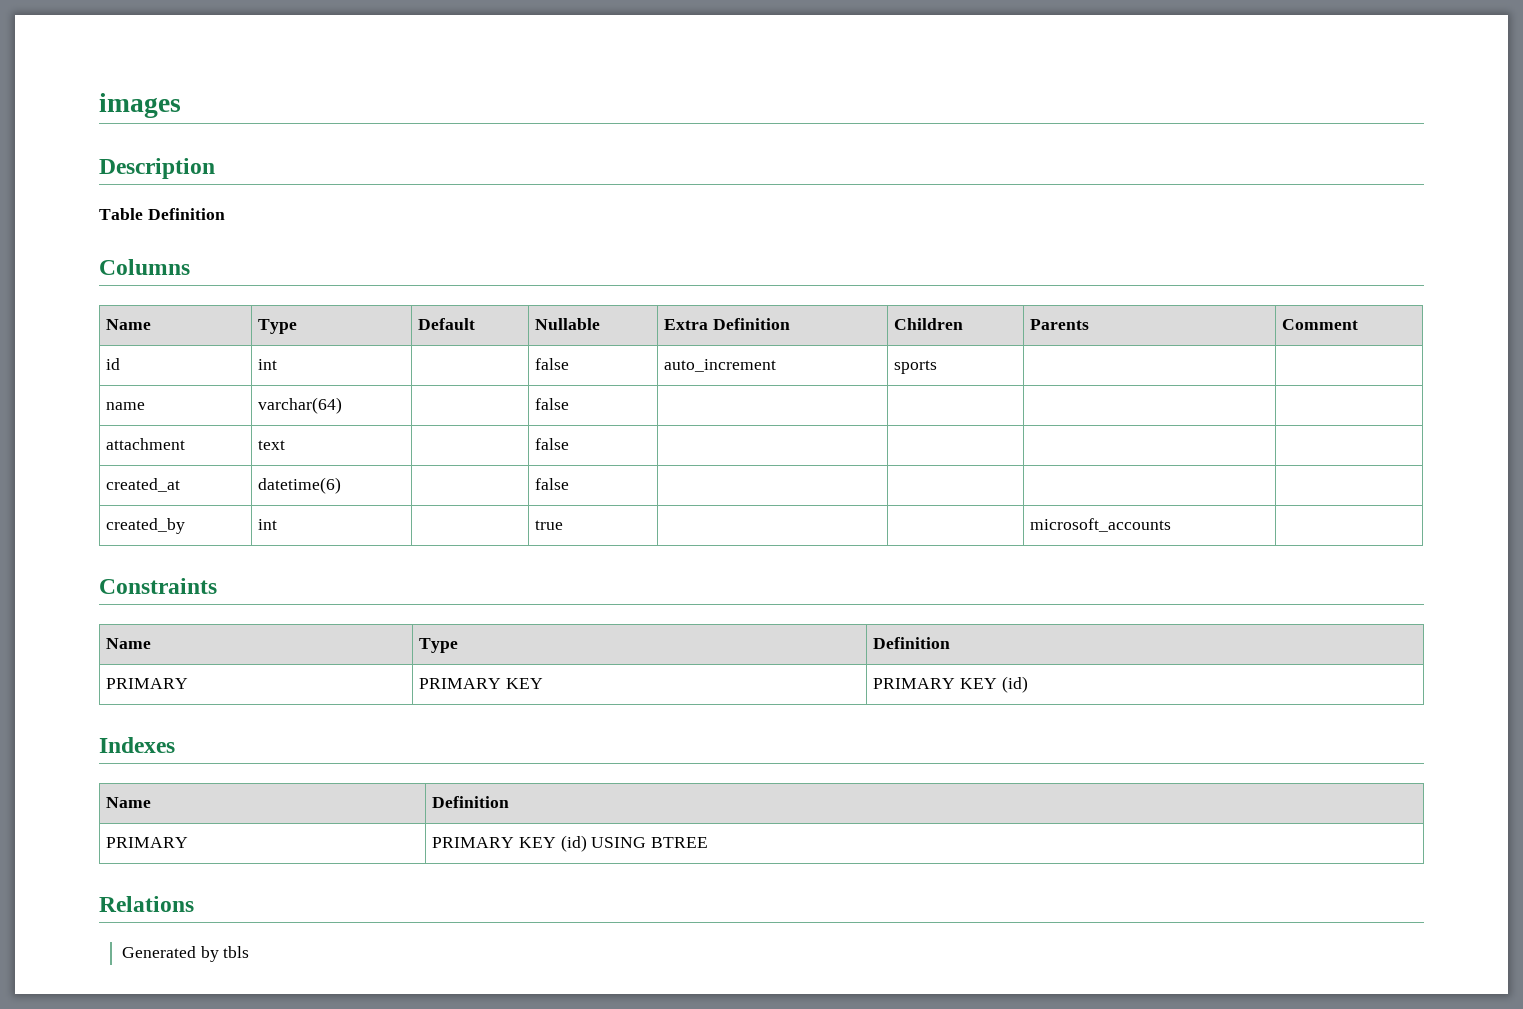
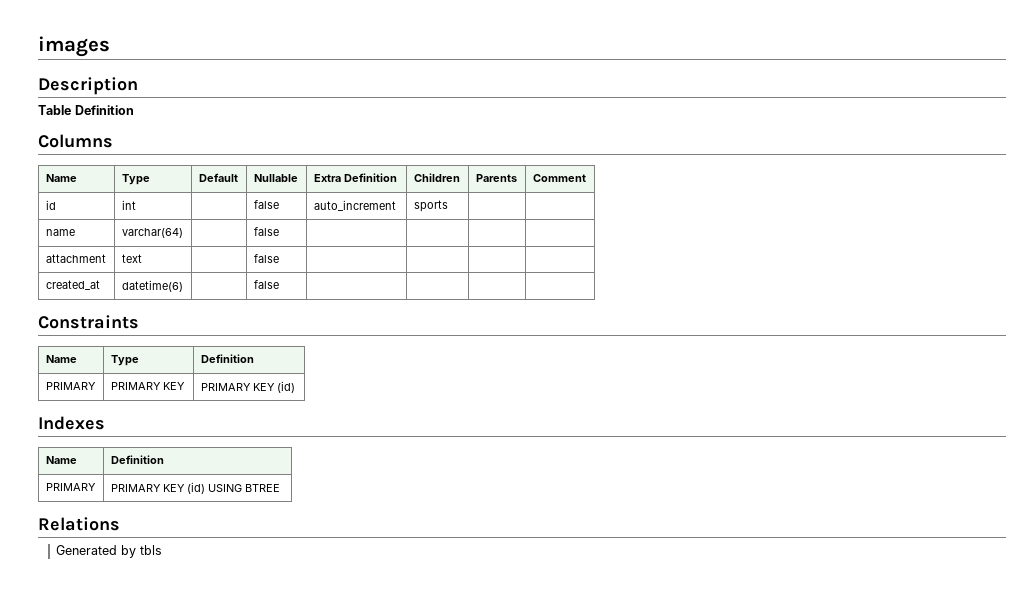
- created_by | int | | true | | | microsoft_accounts |

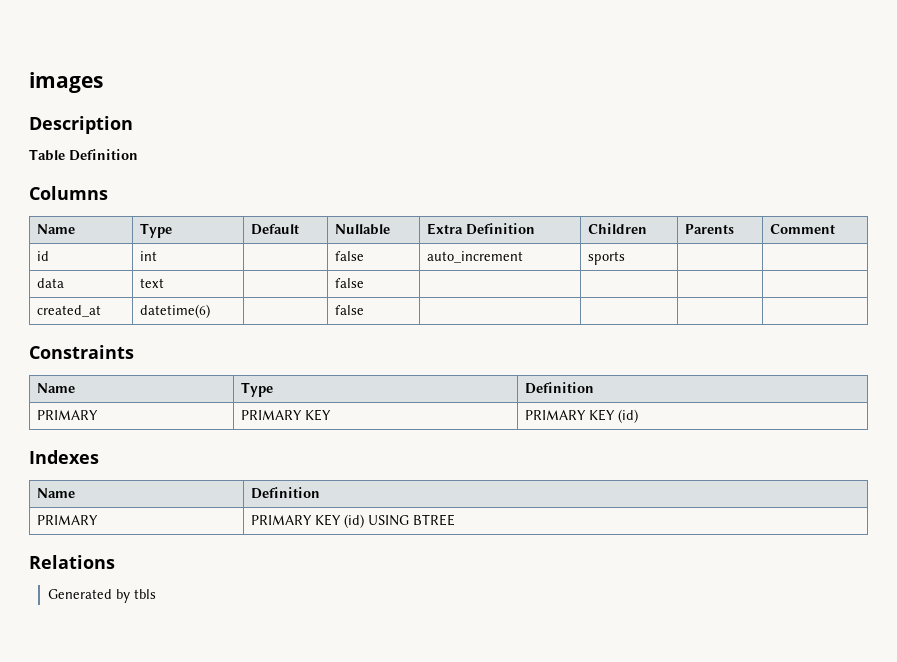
- name | varchar(64) | | false | | | |
- attachment | text | | false | | | |
+ data | text | | false | | | |

